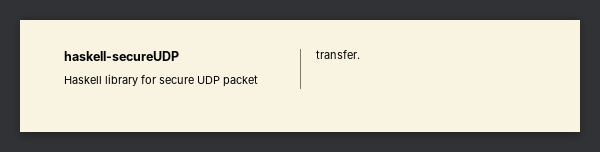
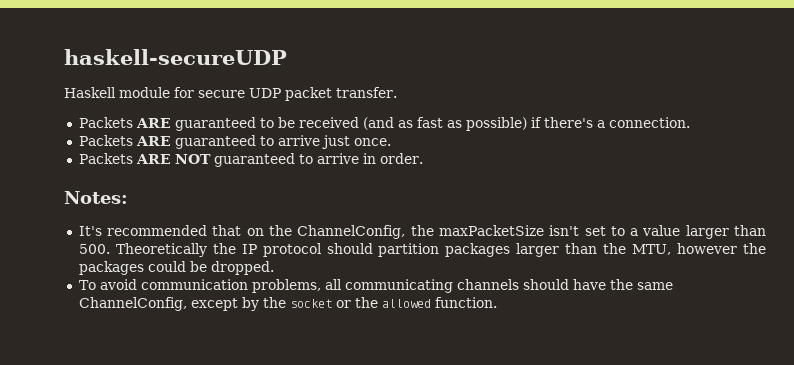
- Haskell library for secure UDP packet transfer.
+ Haskell module for secure UDP packet transfer.
+ Packets ARE guaranteed to be received (and as fast as possible) if there's a connection.
+ Packets ARE guaranteed to arrive just once.
+ Packets ARE NOT guaranteed to arrive in order.
+ Notes:
+ It's recommended that on the ChannelConfig, the maxPacketSize isn't set to a value larger than 500. Theoretically the IP protocol should partition packages larger than the MTU, however the packages could be dropped.
+ To avoid communication problems, all communicating channels should have the same ChannelConfig, except by the socket or the allowed function.

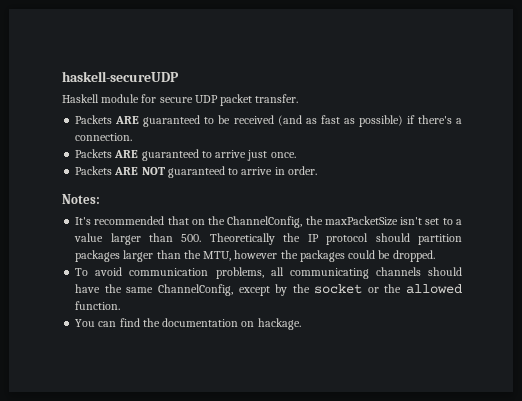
+ You can find the documentation on hackage.

